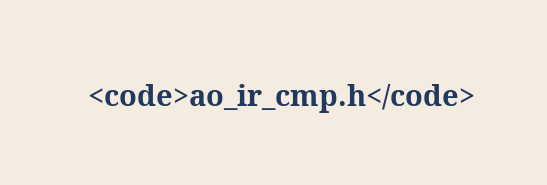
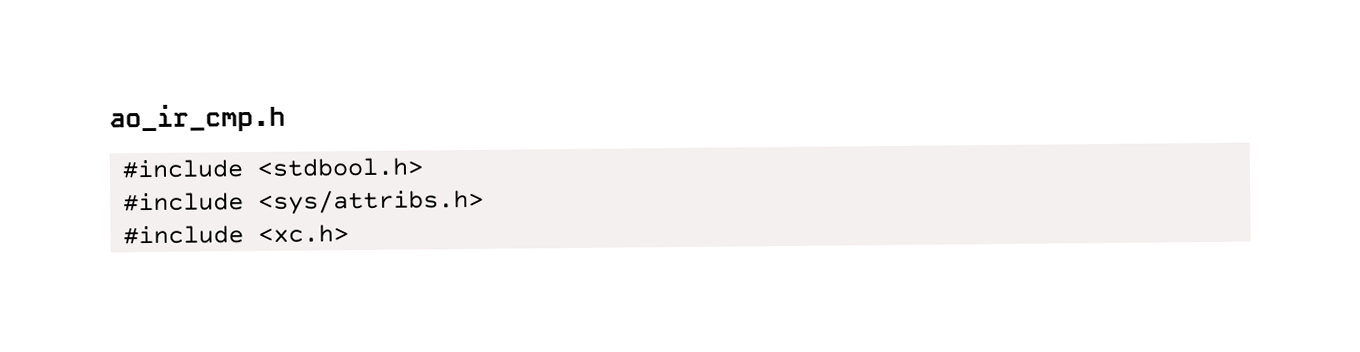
- <code>ao_ir_cmp.h</code>
+ ao_ir_cmp.h
+ #include <stdbool.h>
+ #include <sys/attribs.h>
+ #include <xc.h>

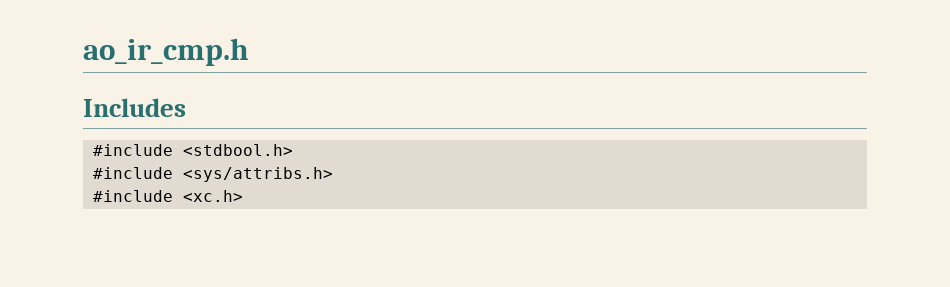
+ Includes

